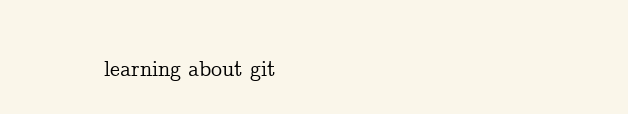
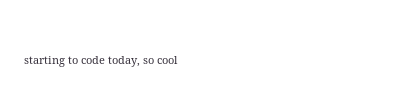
- learning about git
+ starting to code today, so cool

